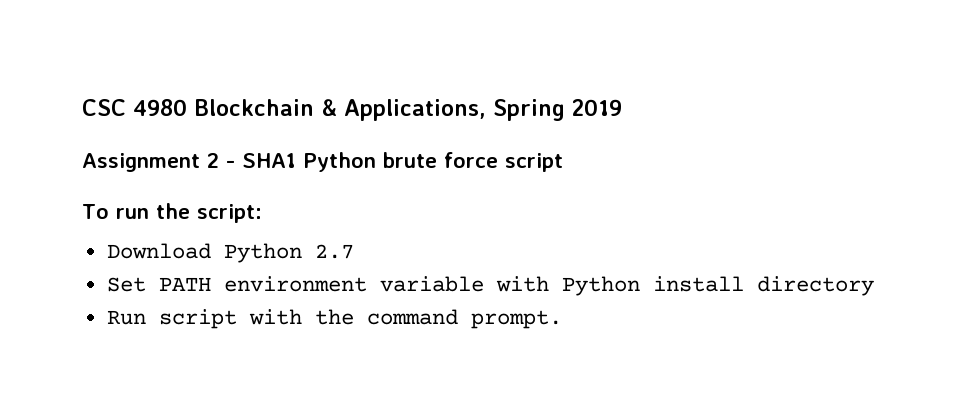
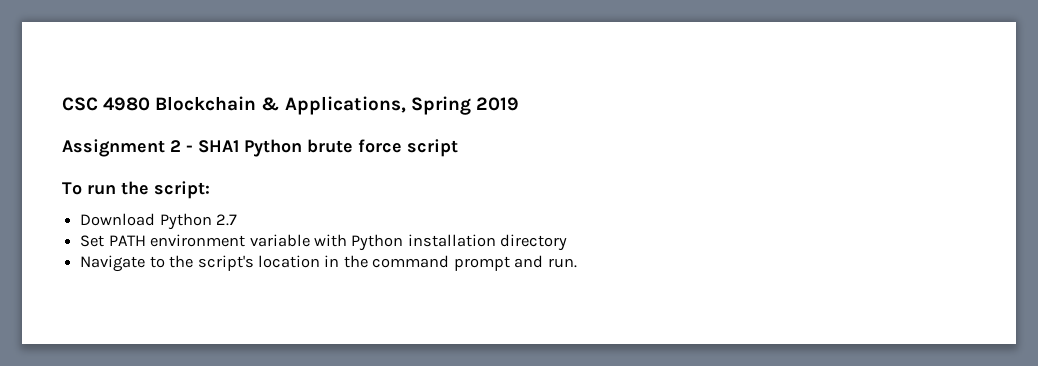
- Set PATH environment variable with Python install directory
+ Set PATH environment variable with Python installation directory
- Run script with the command prompt.
+ Navigate to the script's location in the command prompt and run.

